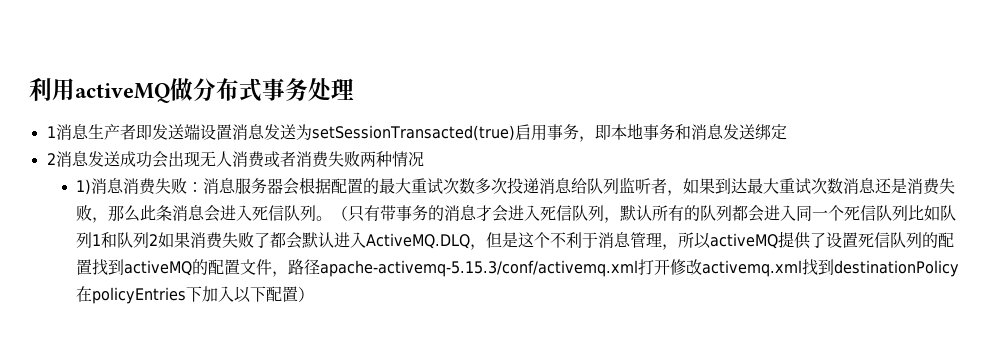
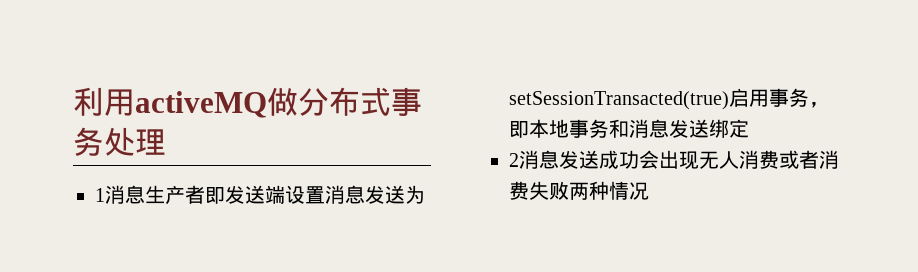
- 1)消息消费失败：消息服务器会根据配置的最大重试次数多次投递消息给队列监听者，如果到达最大重试次数消息还是消费失败，那么此条消息会进入死信队列。（只有带事务的消息才会进入死信队列，默认所有的队列都会进入同一个死信队列比如队列1和队列2如果消费失败了都会默认进入ActiveMQ.DLQ，但是这个不利于消息管理，所以activeMQ提供了设置死信队列的配置找到activeMQ的配置文件，路径apache-activemq-5.15.3/conf/activemq.xml打开修改activemq.xml找到destinationPolicy在policyEntries下加入以下配置）

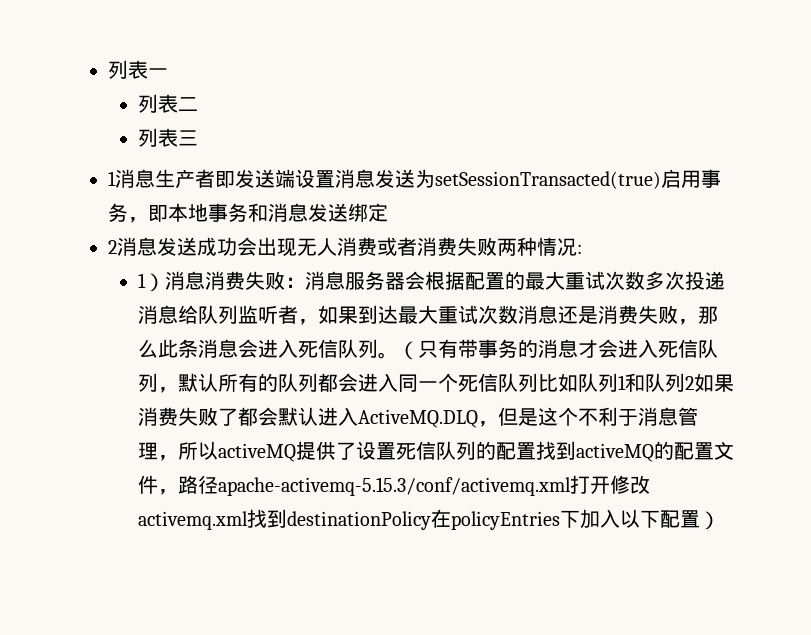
- 利用activeMQ做分布式事务处理
+ 列表一
+ 列表二
+ 列表三
- 2消息发送成功会出现无人消费或者消费失败两种情况
+ 2消息发送成功会出现无人消费或者消费失败两种情况:
+ 1）消息消费失败：消息服务器会根据配置的最大重试次数多次投递消息给队列监听者，如果到达最大重试次数消息还是消费失败，那么此条消息会进入死信队列。（只有带事务的消息才会进入死信队列，默认所有的队列都会进入同一个死信队列比如队列1和队列2如果消费失败了都会默认进入ActiveMQ.DLQ，但是这个不利于消息管理，所以activeMQ提供了设置死信队列的配置找到activeMQ的配置文件，路径apache-activemq-5.15.3/conf/activemq.xml打开修改activemq.xml找到destinationPolicy在policyEntries下加入以下配置）

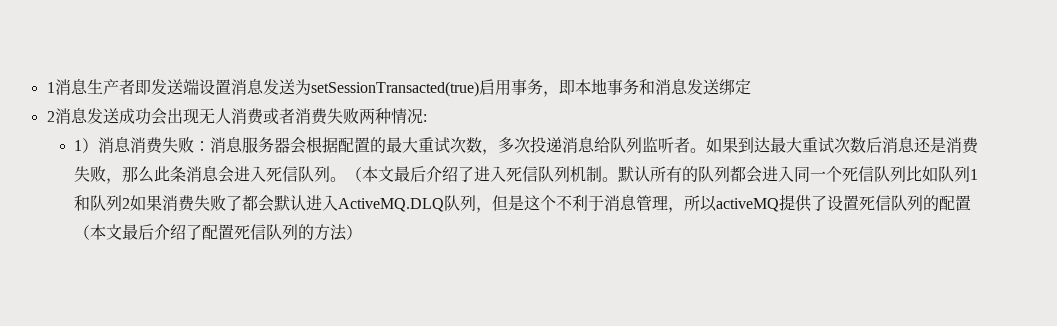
- 列表一
- 列表二
- 列表三
- 1）消息消费失败：消息服务器会根据配置的最大重试次数多次投递消息给队列监听者，如果到达最大重试次数消息还是消费失败，那么此条消息会进入死信队列。
+ 1）消息消费失败：消息服务器会根据配置的最大重试次数，多次投递消息给队列监听者。如果到达最大重试次数后消息还是消费失败，那么此条消息会进入死信队列。
- （只有带事务的消息才会进入死信队列，默认所有的队列都会进入同一个死信队列比如队列1和队列2如果消费失败了都会默认进入ActiveMQ.DLQ，但是这个不利于消息管理，所以activeMQ提供了设置死信队列的配置找到activeMQ的配置文件，路径apache-activemq-5.15.3/conf/activemq.xml打开修改activemq.xml找到destinationPolicy在policyEntries下加入以下配置）
+ （本文最后介绍了进入死信队列机制。默认所有的队列都会进入同一个死信队列比如队列1和队列2如果消费失败了都会默认进入ActiveMQ.DLQ队列，但是这个不利于消息管理，所以activeMQ提供了设置死信队列的配置（本文最后介绍了配置死信队列的方法）

